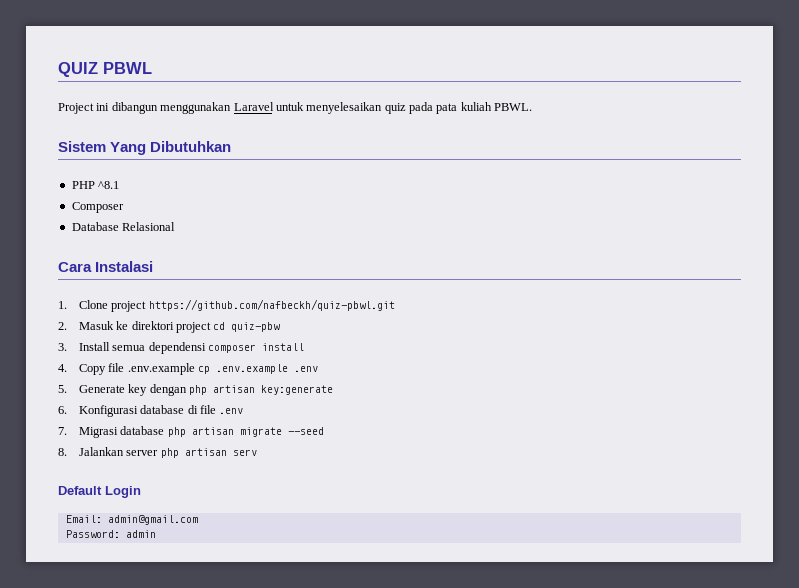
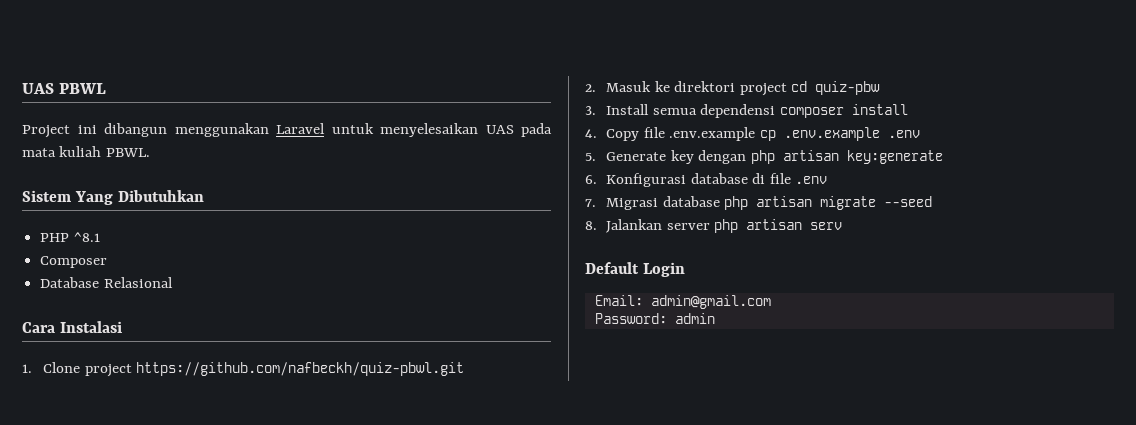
- QUIZ PBWL
+ UAS PBWL
- Project ini dibangun menggunakan Laravel untuk menyelesaikan quiz pada pata kuliah PBWL.
+ Project ini dibangun menggunakan Laravel untuk menyelesaikan UAS pada mata kuliah PBWL.

